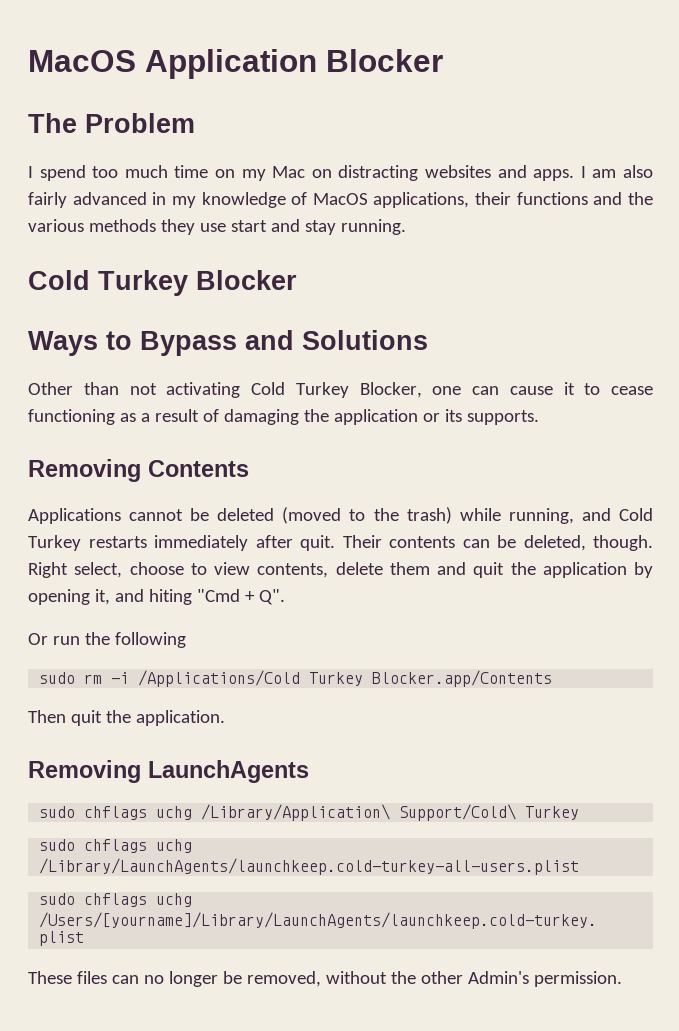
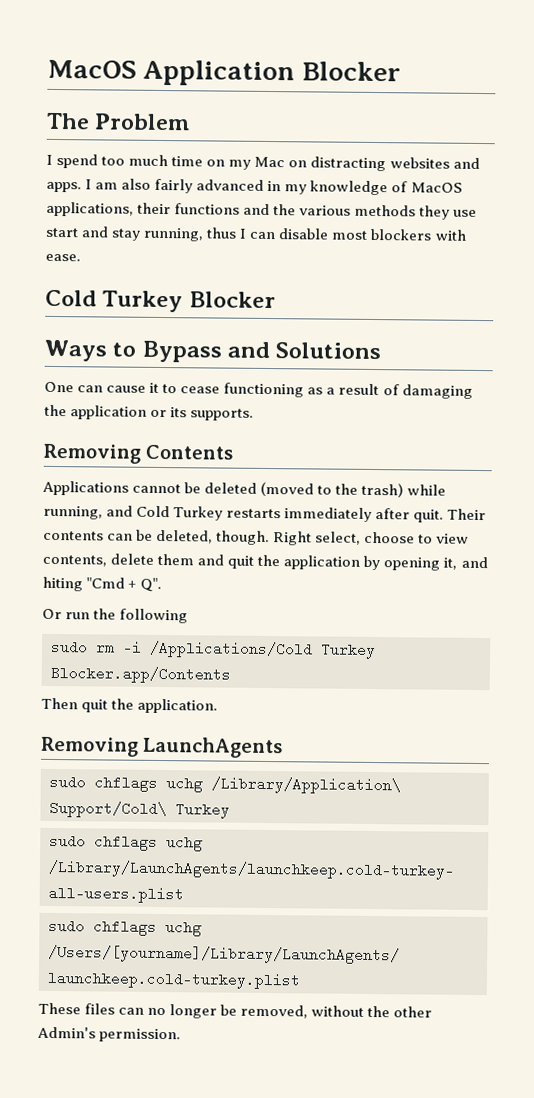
- I am also fairly advanced in my knowledge of MacOS applications, their functions and the various methods they use start and stay running.
+ I am also fairly advanced in my knowledge of MacOS applications, their functions and the various methods they use start and stay running, thus I can disable most blockers with ease.
- Other than not activating Cold Turkey Blocker, one can cause it to cease functioning as a result of damaging the application or its supports.
+ One can cause it to cease functioning as a result of damaging the application or its supports.

